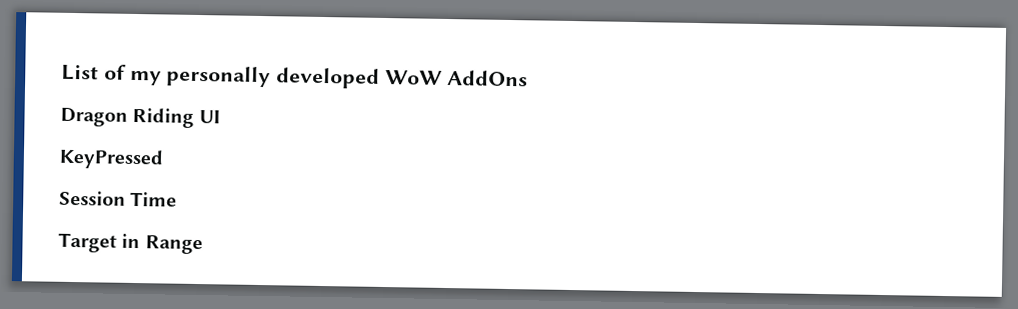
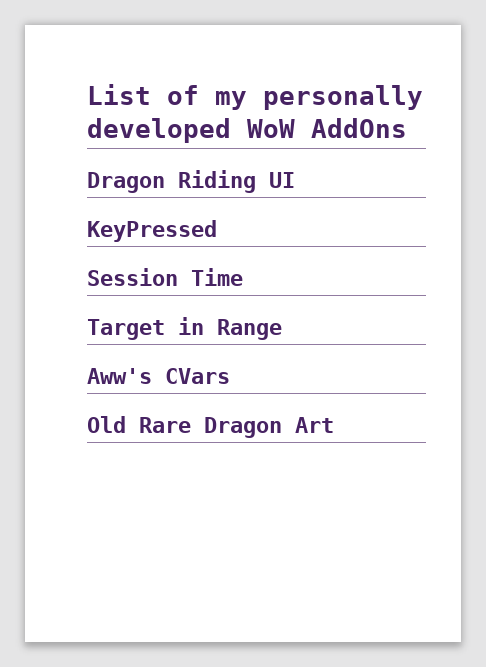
+ Aww's CVars
+ Old Rare Dragon Art

